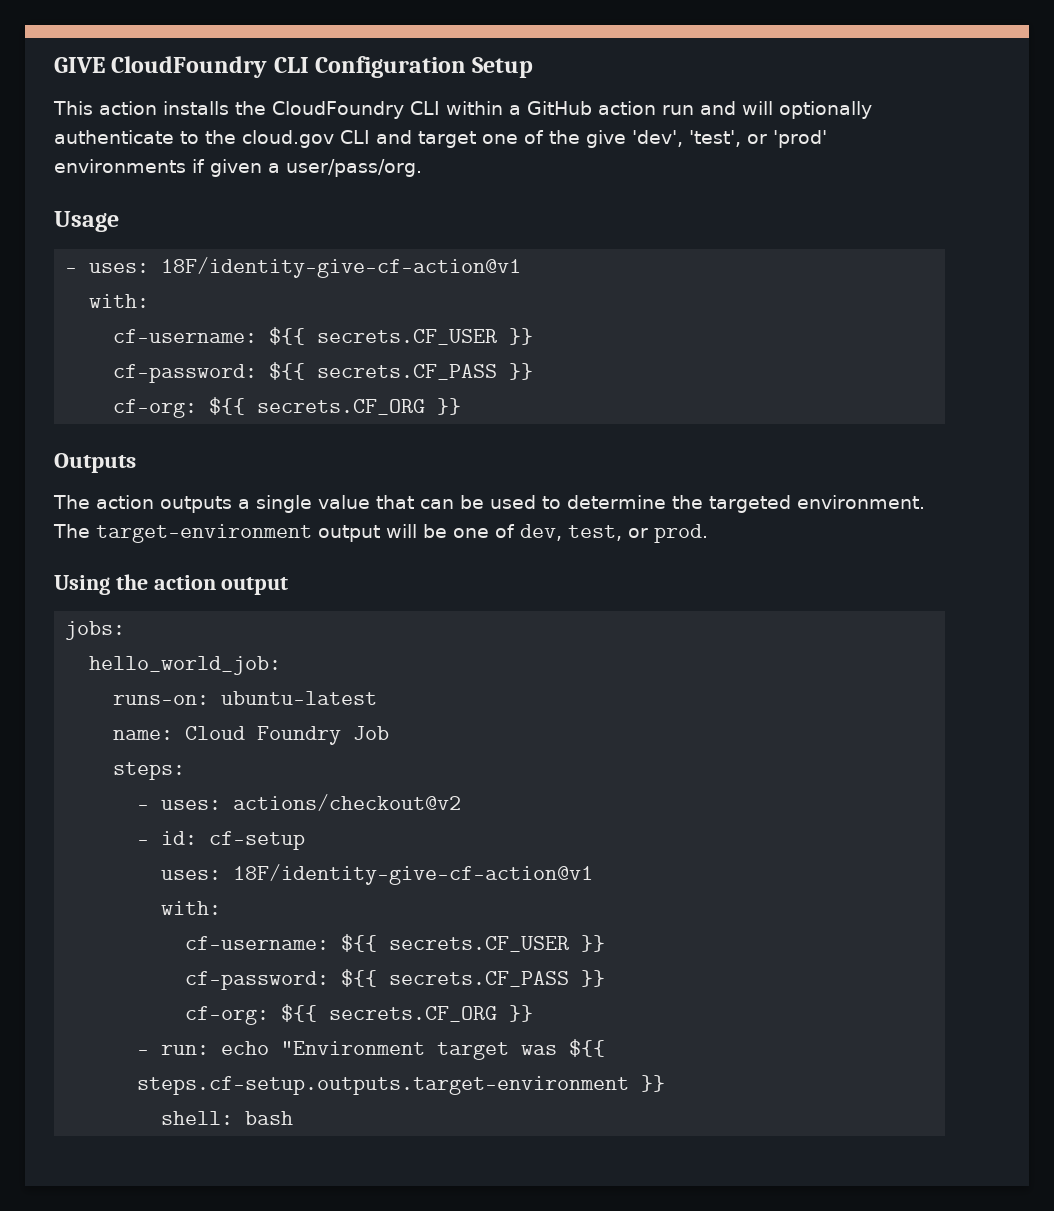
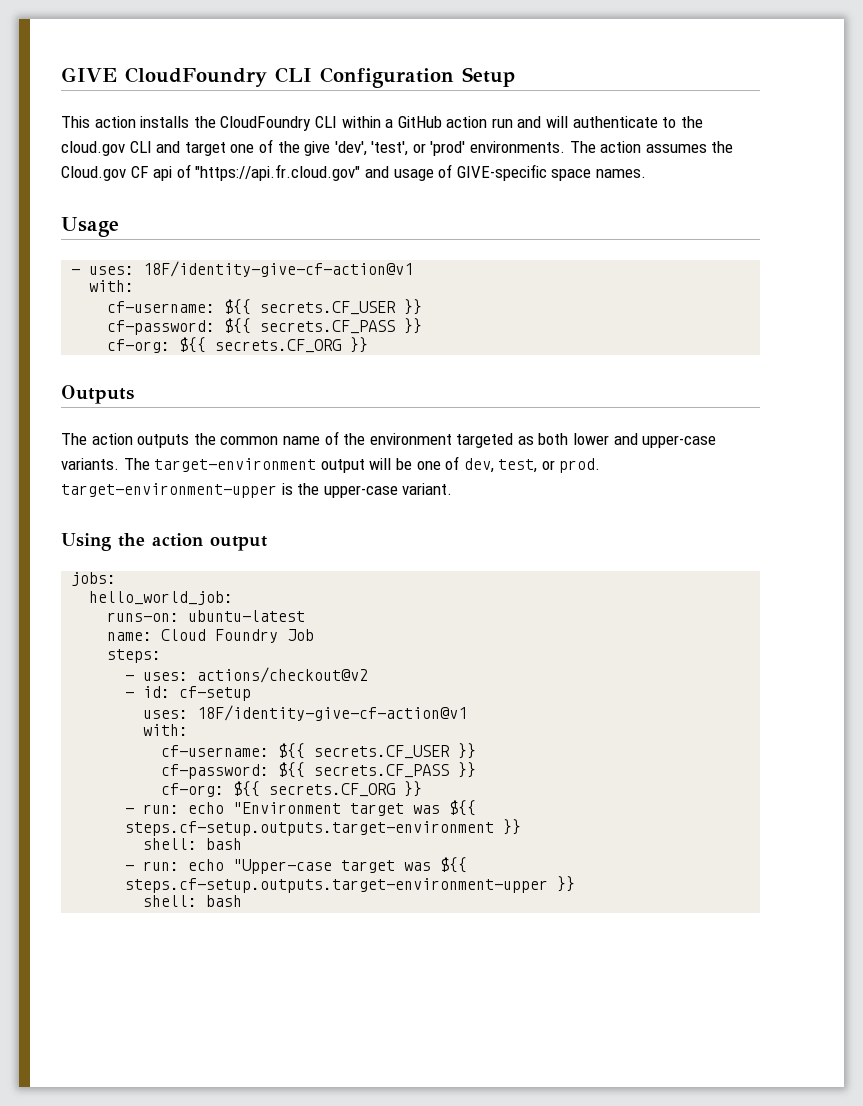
- This action installs the CloudFoundry CLI within a GitHub action run and will optionally authenticate to the cloud.gov CLI and target one of the give 'dev', 'test', or 'prod' environments if given a user/pass/org.
+ This action installs the CloudFoundry CLI within a GitHub action run and will authenticate to the cloud.gov CLI and target one of the give 'dev', 'test', or 'prod' environments. The action assumes the Cloud.gov CF api of "https://api.fr.cloud.gov" and usage of GIVE-specific space names.
- The action outputs a single value that can be used to determine the targeted environment.
+ The action outputs the common name of the environment targeted as both lower and upper-case variants.
- The target-environment output will be one of dev, test, or prod.
+ The target-environment output will be one of dev, test, or prod. target-environment-upper is the upper-case variant.
+ - run: echo "Upper-case target was ${{ steps.cf-setup.outputs.target-environment-upper }}
+ shell: bash

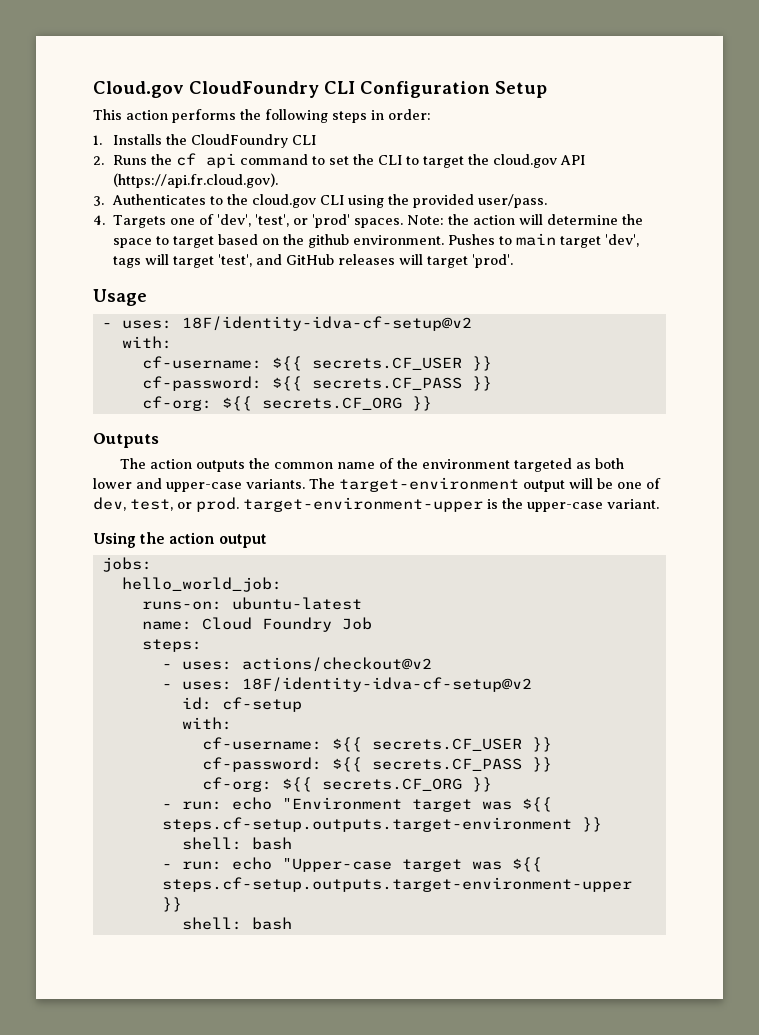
- GIVE CloudFoundry CLI Configuration Setup
+ Cloud.gov CloudFoundry CLI Configuration Setup
- This action installs the CloudFoundry CLI within a GitHub action run and will authenticate to the cloud.gov CLI and target one of the give 'dev', 'test', or 'prod' environments. The action assumes the Cloud.gov CF api of "https://api.fr.cloud.gov" and usage of GIVE-specific space names.
+ This action performs the following steps in order:
+ 1. Installs the CloudFoundry CLI
+ 2. Runs the cf api command to set the CLI to target the cloud.gov API (https://api.fr.cloud.gov).
+ 3. Authenticates to the cloud.gov CLI using the provided user/pass.
+ 4. Targets one of 'dev', 'test', or 'prod' spaces. Note: the action will determine the space to target based on the github environment. Pushes to main target 'dev', tags will target 'test', and GitHub releases will target 'prod'.
  Usage
- - uses: 18F/identity-give-cf-action@v1
+ - uses: 18F/identity-idva-cf-setup@v2
  - uses: actions/checkout@v2
- - id: cf-setup
- uses: 18F/identity-give-cf-action@v1
+ - uses: 18F/identity-idva-cf-setup@v2
+ id: cf-setup

